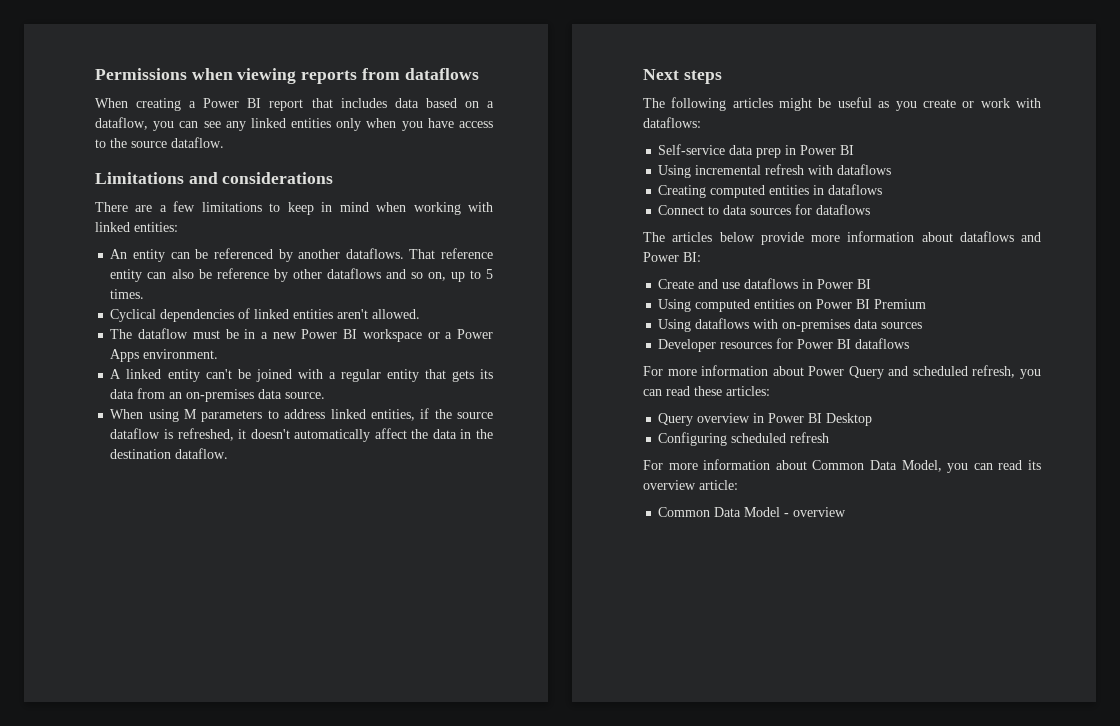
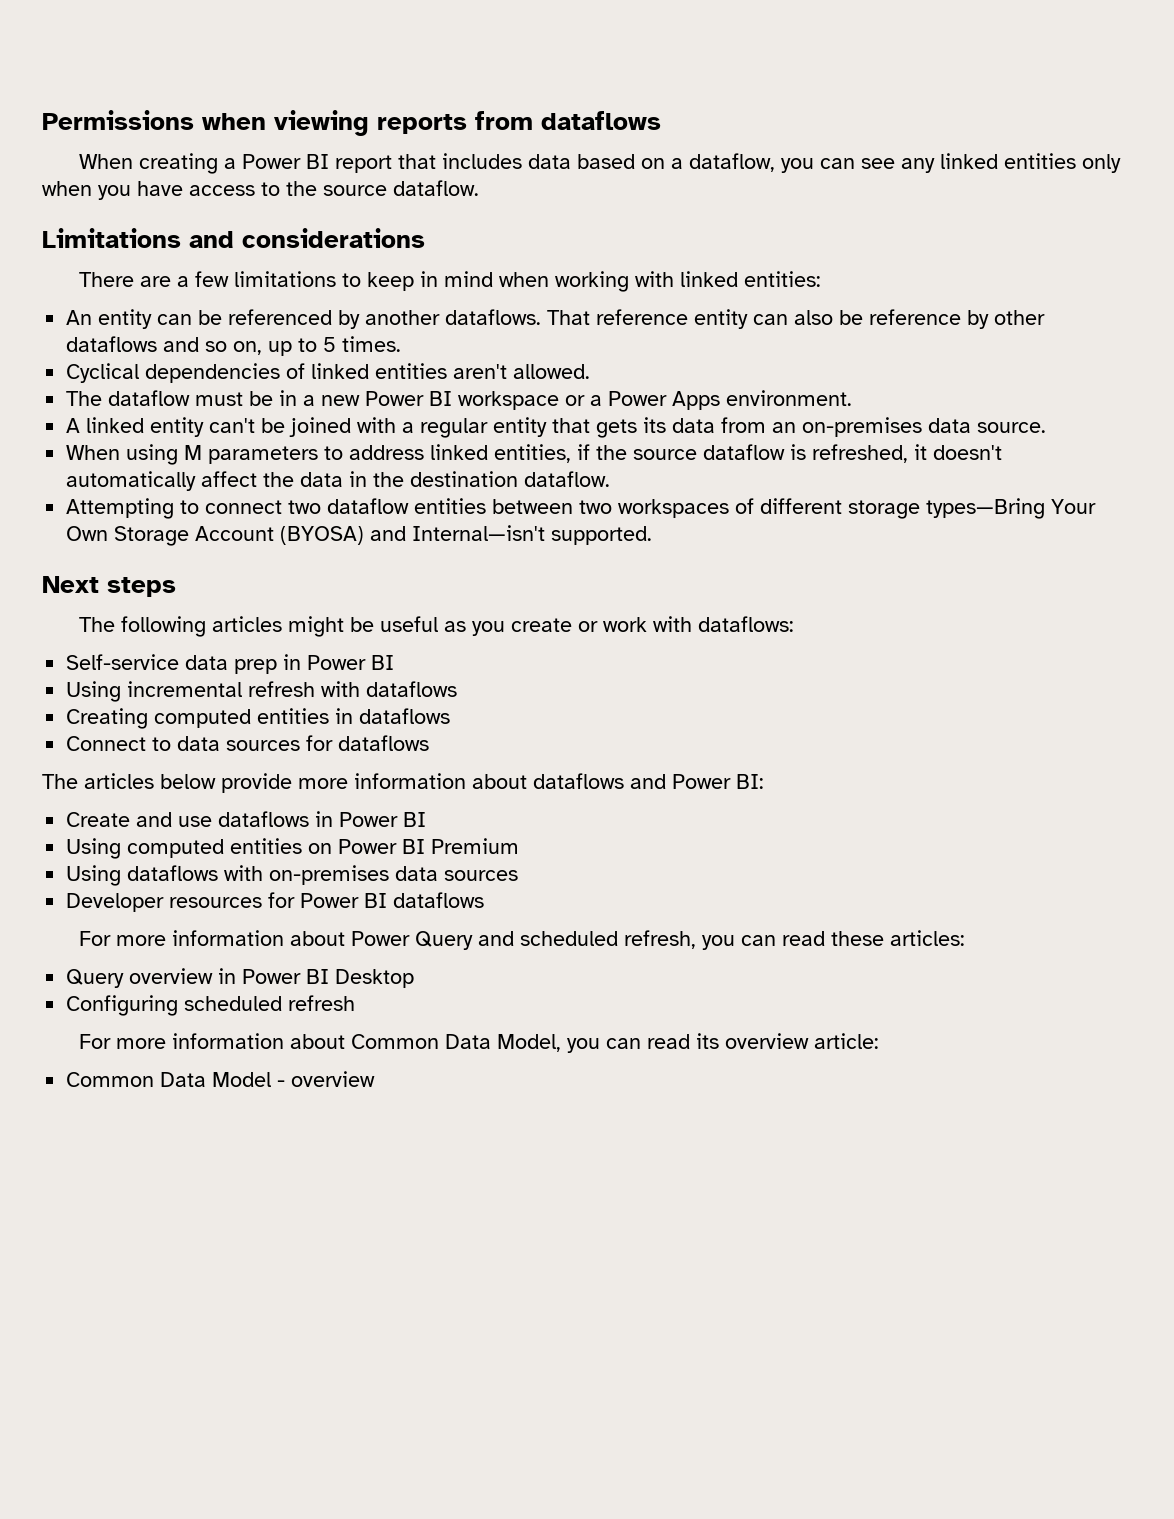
+ Attempting to connect two dataflow entities between two workspaces of different storage types—Bring Your Own Storage Account (BYOSA) and Internal—isn't supported.

